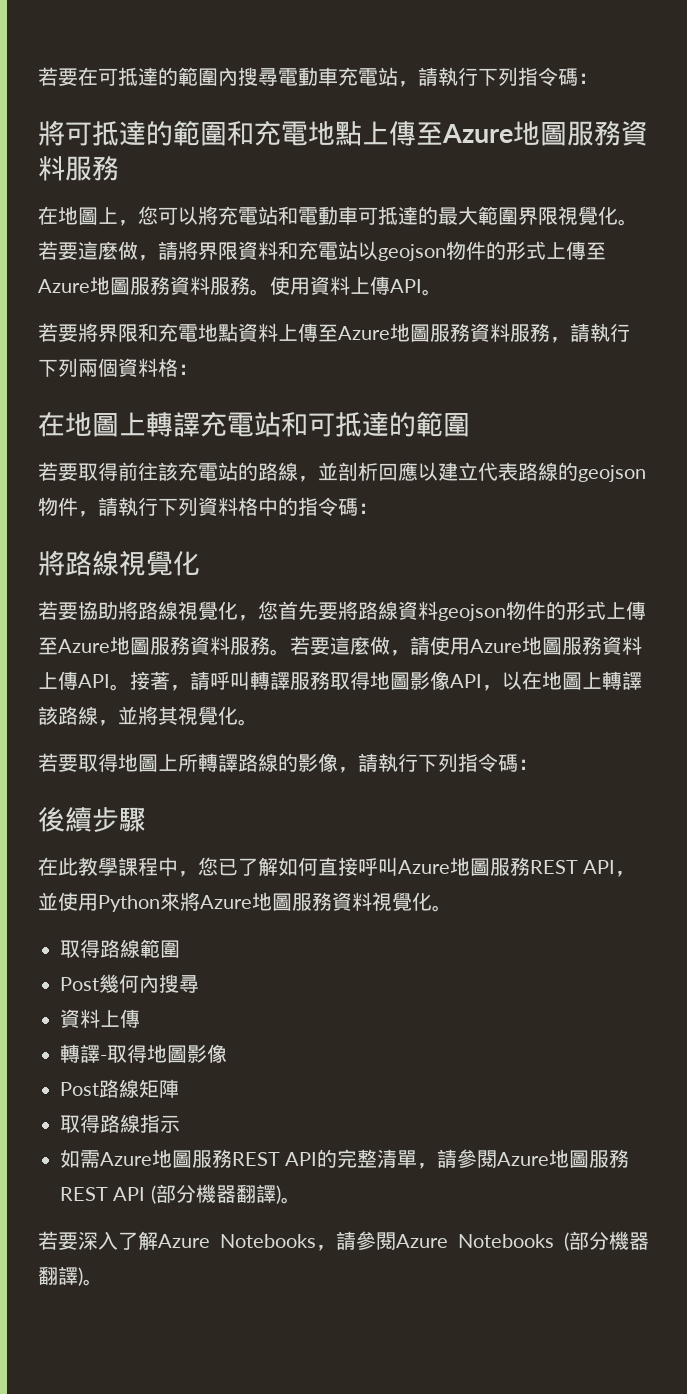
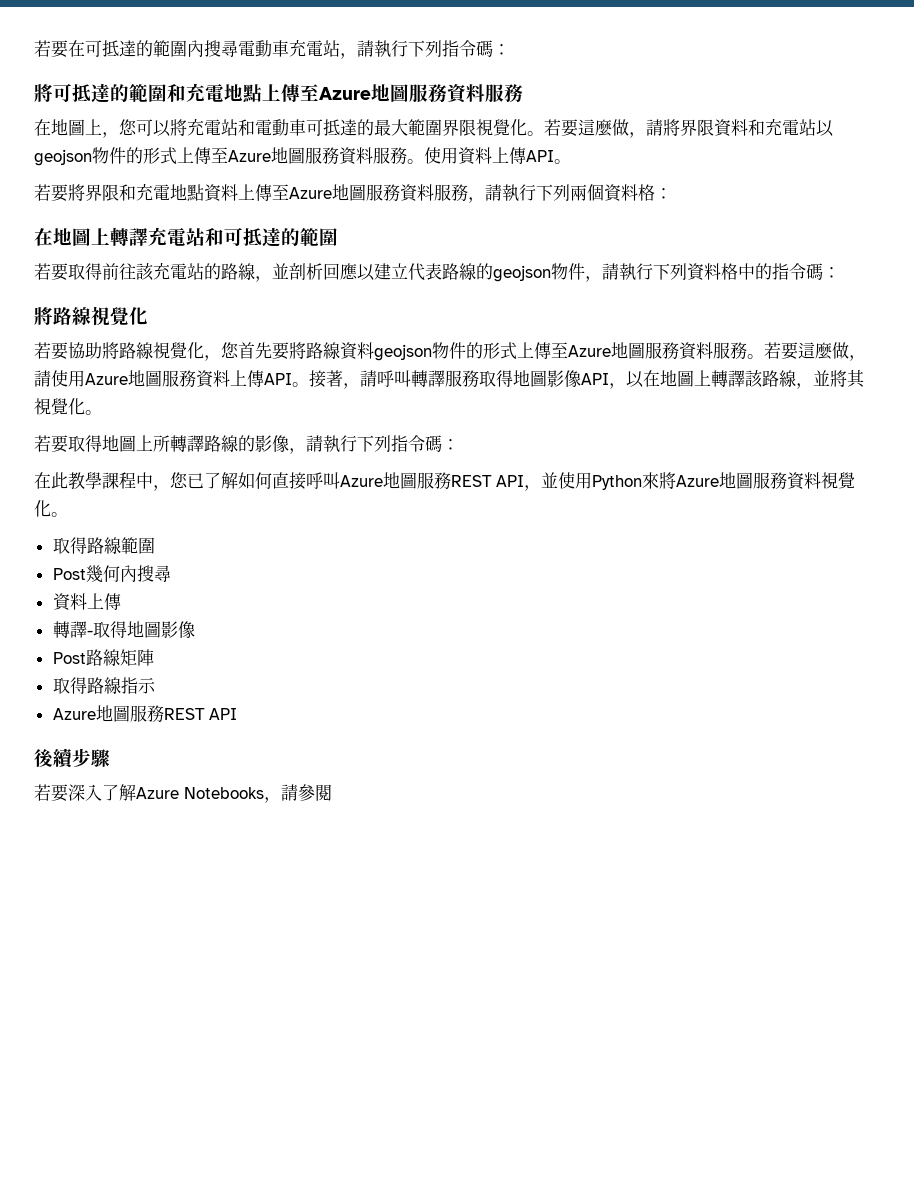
- 後續步驟
  取得路線指示
- 如需Azure地圖服務REST API的完整清單，請參閱Azure地圖服務REST API (部分機器翻譯)。
+ Azure地圖服務REST API
+ 後續步驟
- 若要深入了解Azure Notebooks，請參閱Azure Notebooks (部分機器翻譯)。
+ 若要深入了解Azure Notebooks，請參閱

